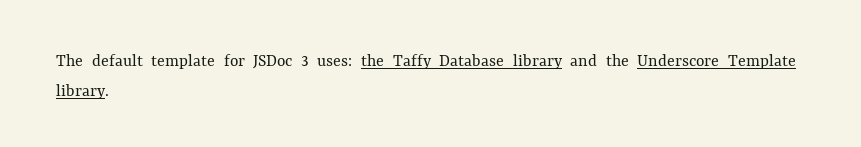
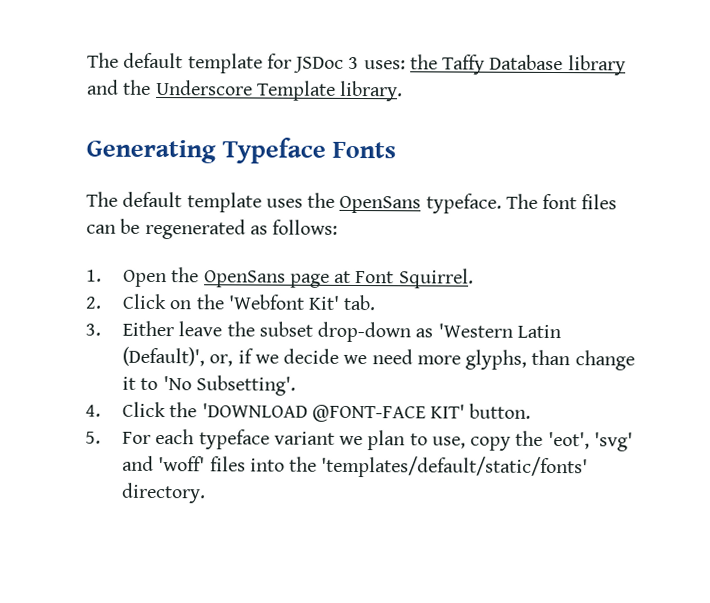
+ Generating Typeface Fonts
+ The default template uses the OpenSans typeface. The font files can be regenerated as follows:
+ 1. Open the OpenSans page at Font Squirrel.
+ 2. Click on the 'Webfont Kit' tab.
+ 3. Either leave the subset drop-down as 'Western Latin (Default)', or, if we decide we need more glyphs, than change it to 'No Subsetting'.
+ 4. Click the 'DOWNLOAD @FONT-FACE KIT' button.
+ 5. For each typeface variant we plan to use, copy the 'eot', 'svg' and 'woff' files into the 'templates/default/static/fonts' directory.

